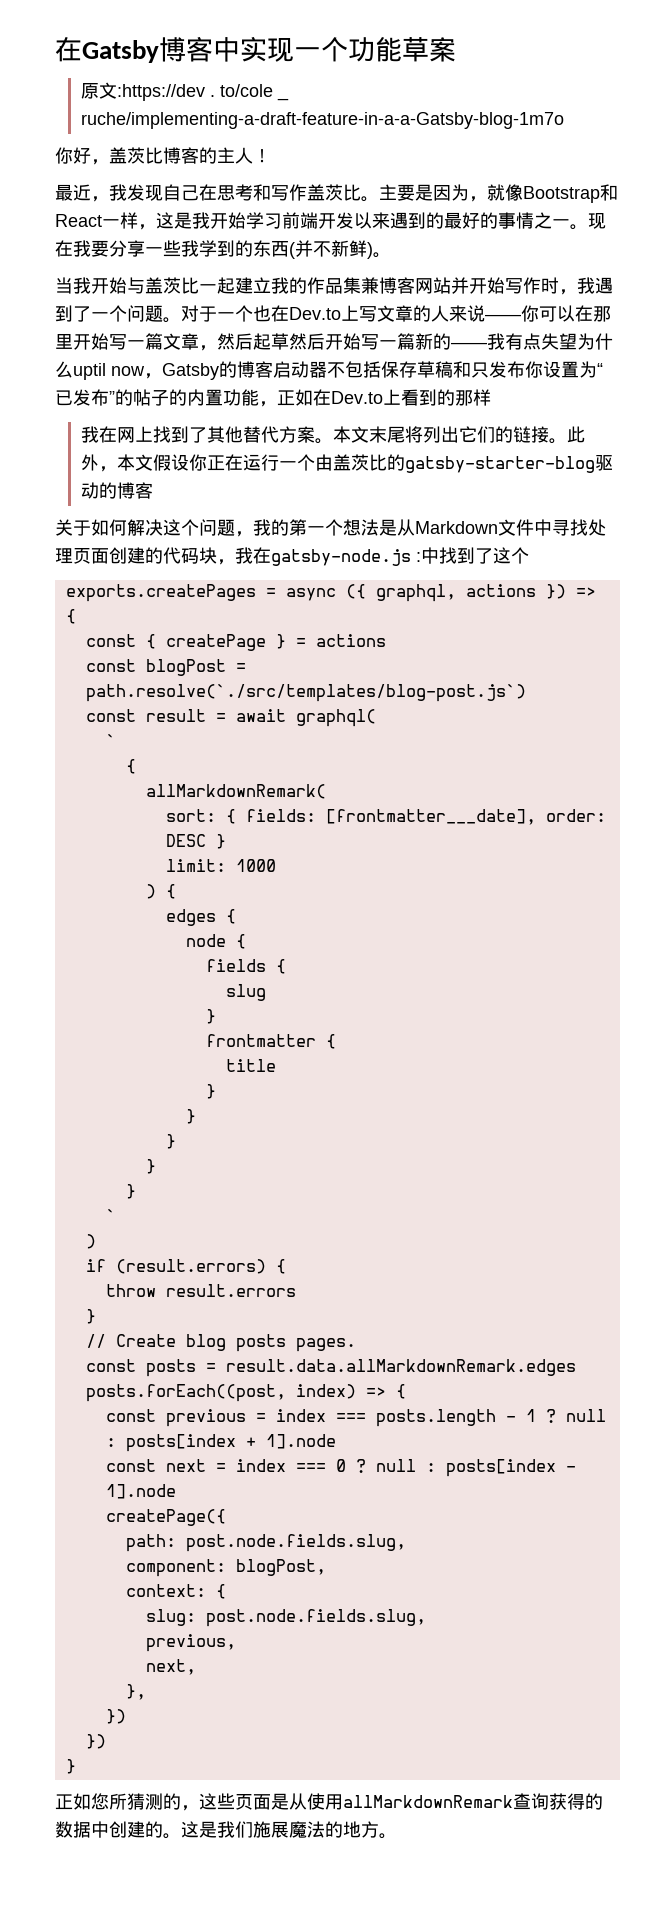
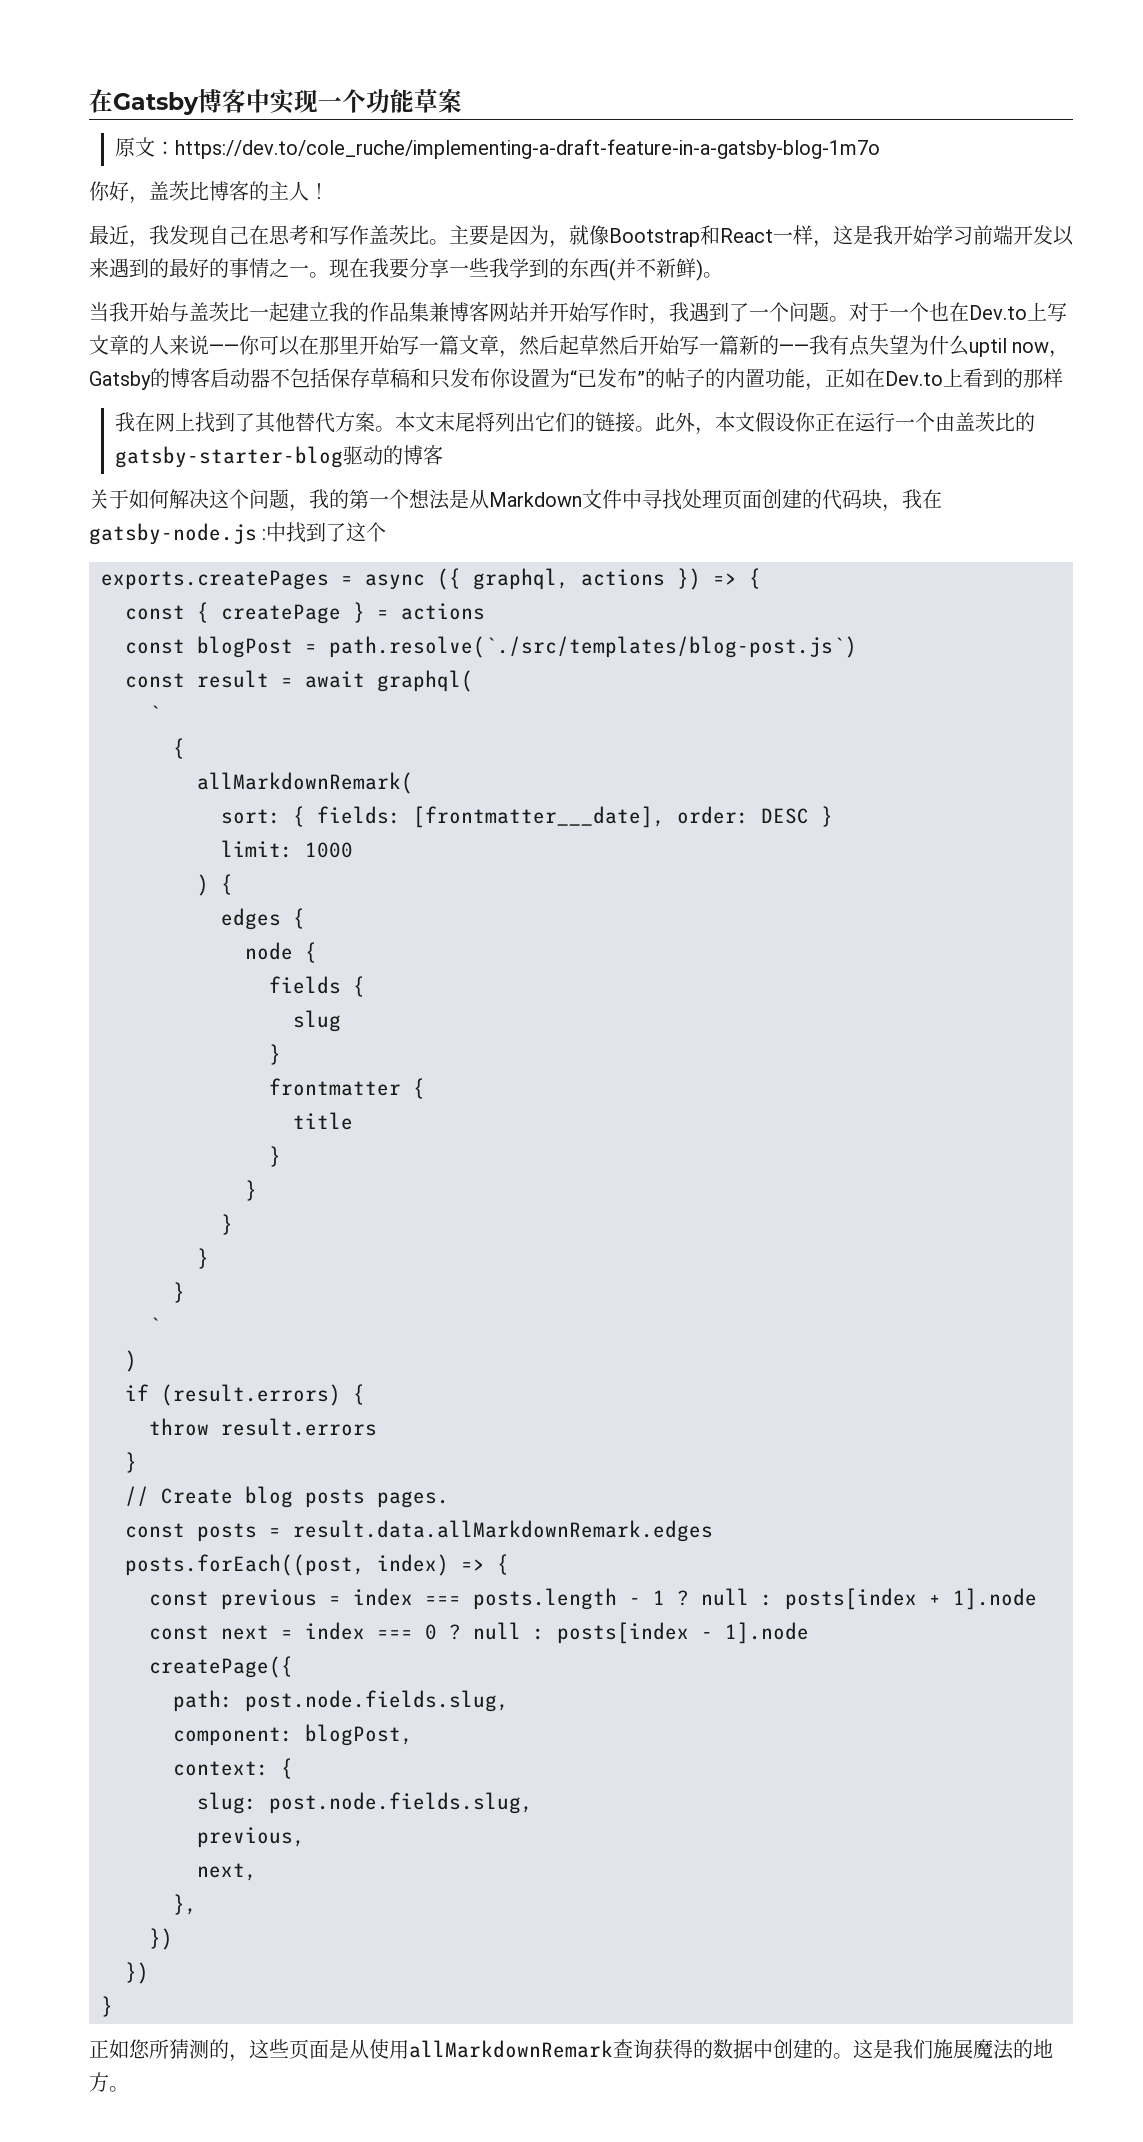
- 原文:https://dev . to/cole _ ruche/implementing-a-draft-feature-in-a-a-Gatsby-blog-1m7o
+ 原文：https://dev.to/cole_ruche/implementing-a-draft-feature-in-a-gatsby-blog-1m7o

